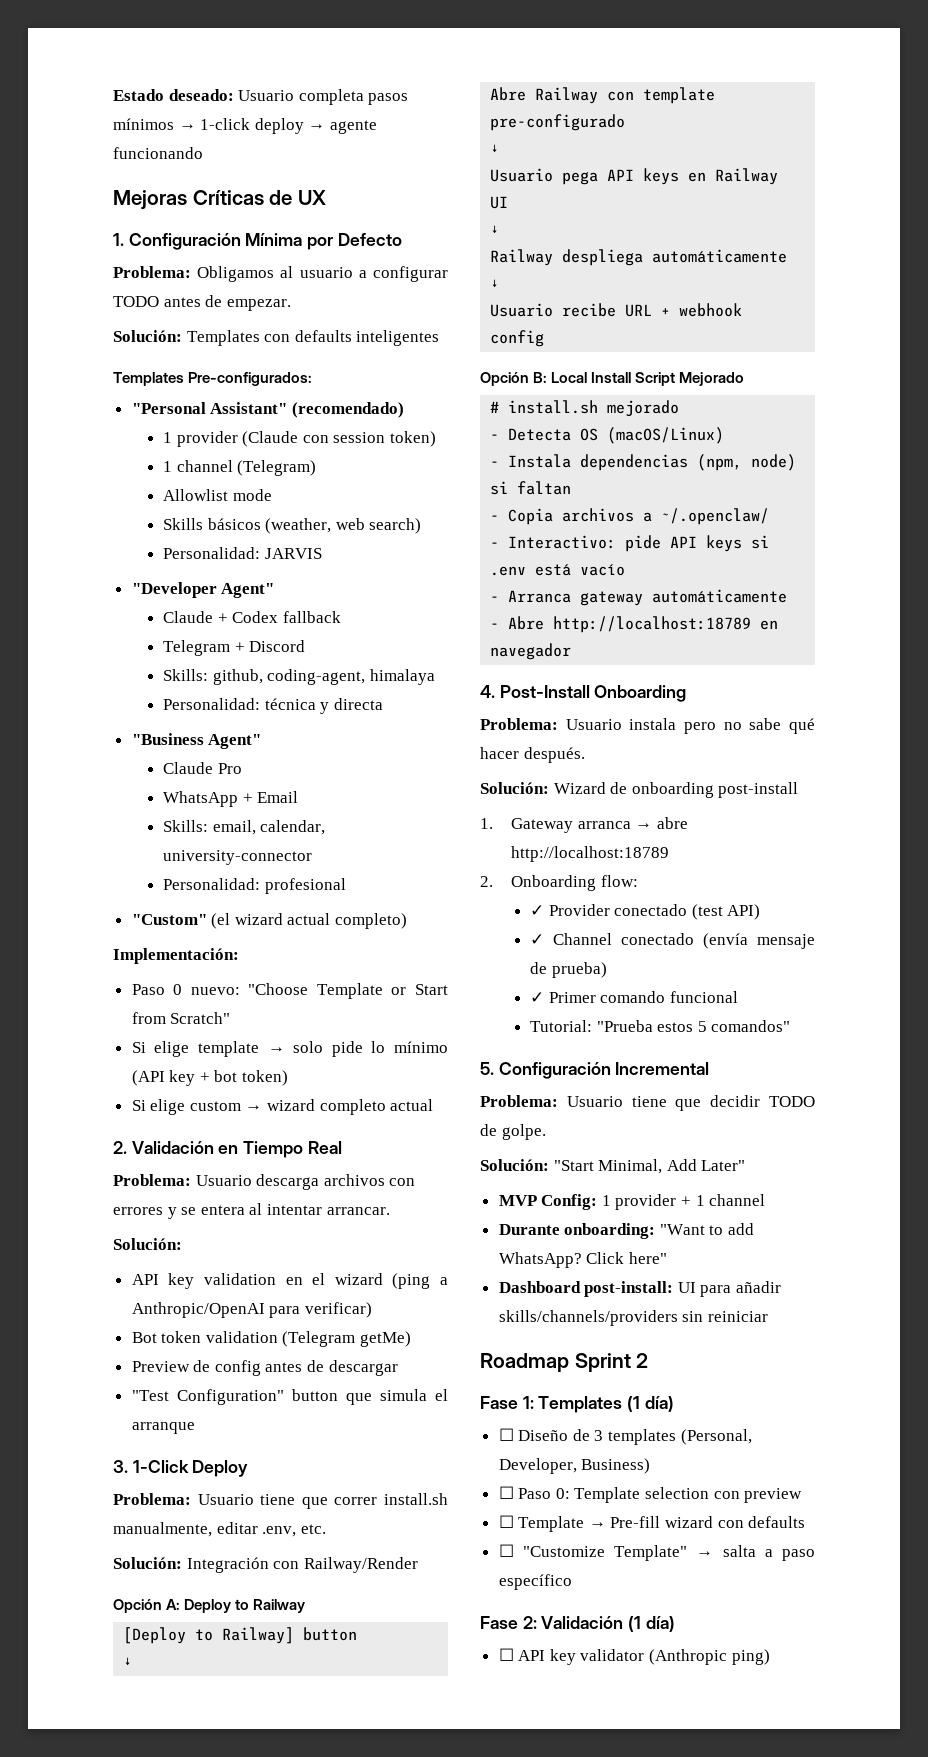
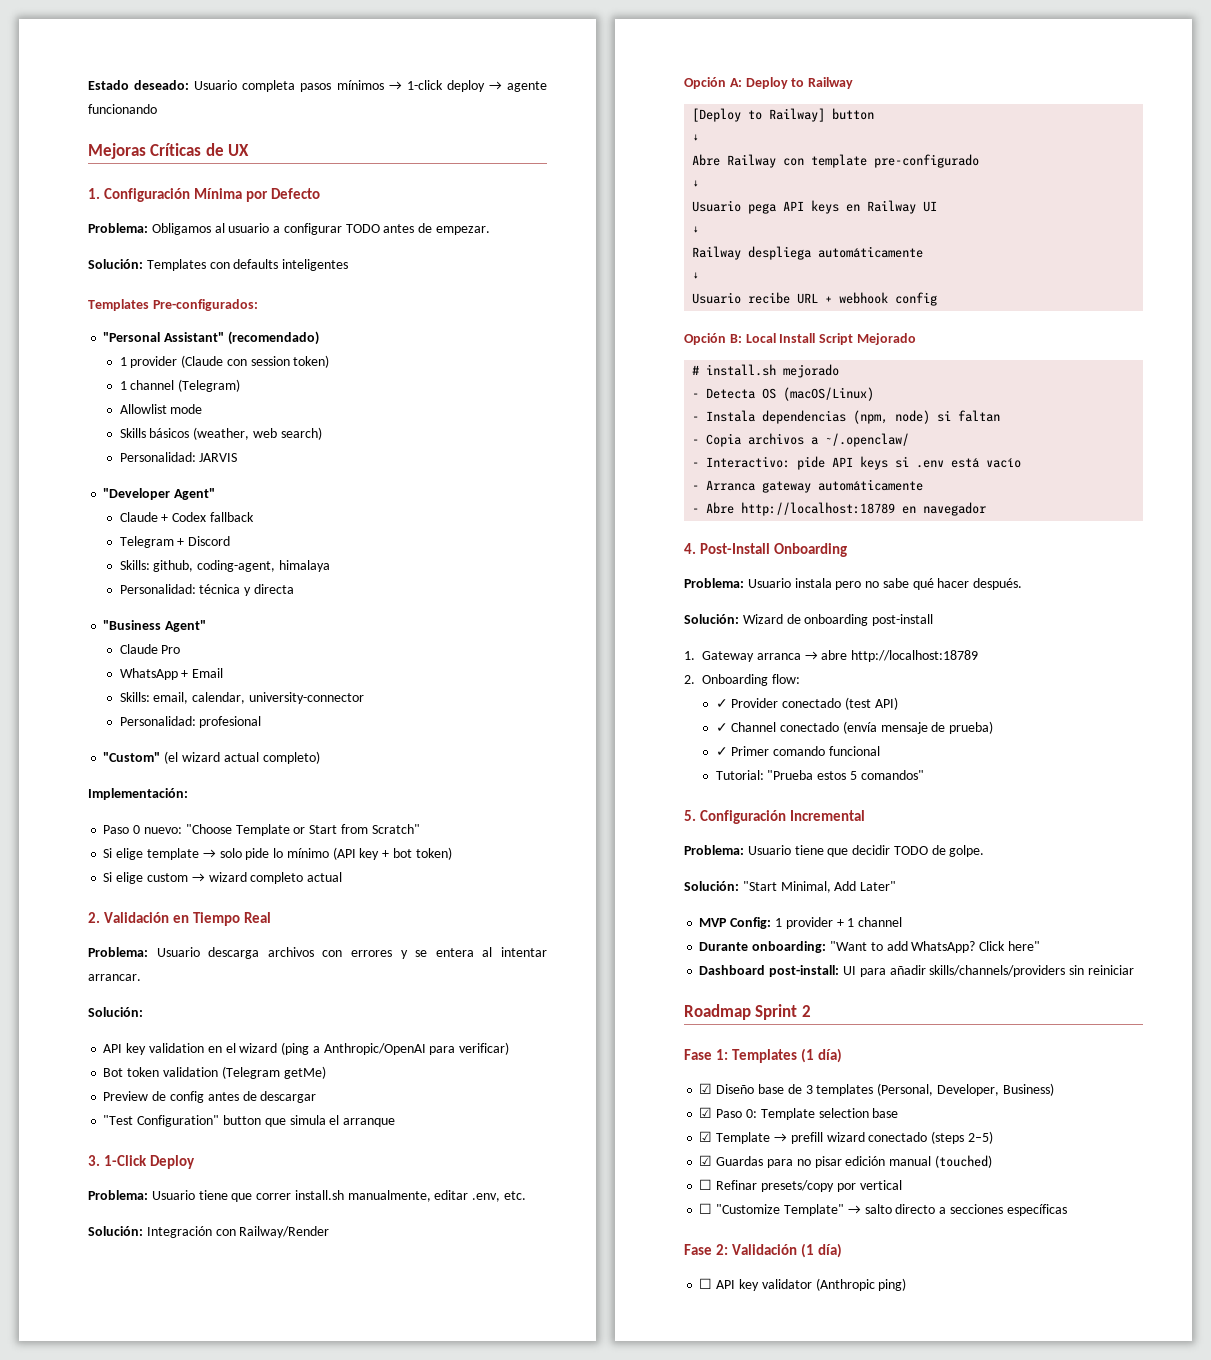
- ☐ Diseño de 3 templates (Personal, Developer, Business)
+ ☑ Diseño base de 3 templates (Personal, Developer, Business)
- ☐ Paso 0: Template selection con preview
- ☐ Template → Pre-fill wizard con defaults
+ ☑ Paso 0: Template selection base
+ ☑ Template → prefill wizard conectado (steps 2–5)
+ ☑ Guardas para no pisar edición manual (touched)
+ ☐ Refinar presets/copy por vertical
- ☐ "Customize Template" → salta a paso específico
+ ☐ "Customize Template" → salto directo a secciones específicas

